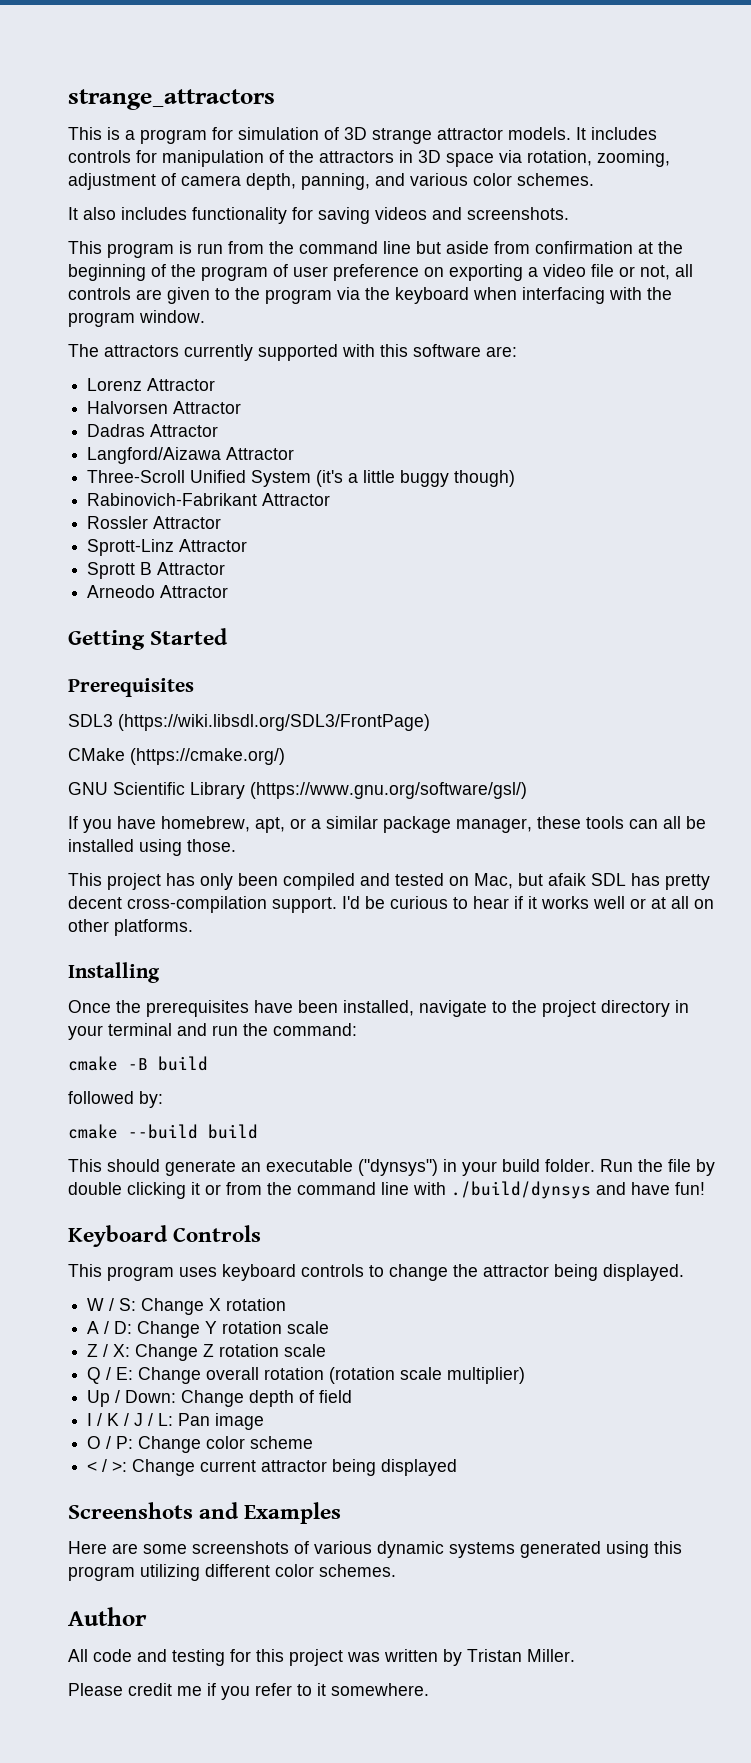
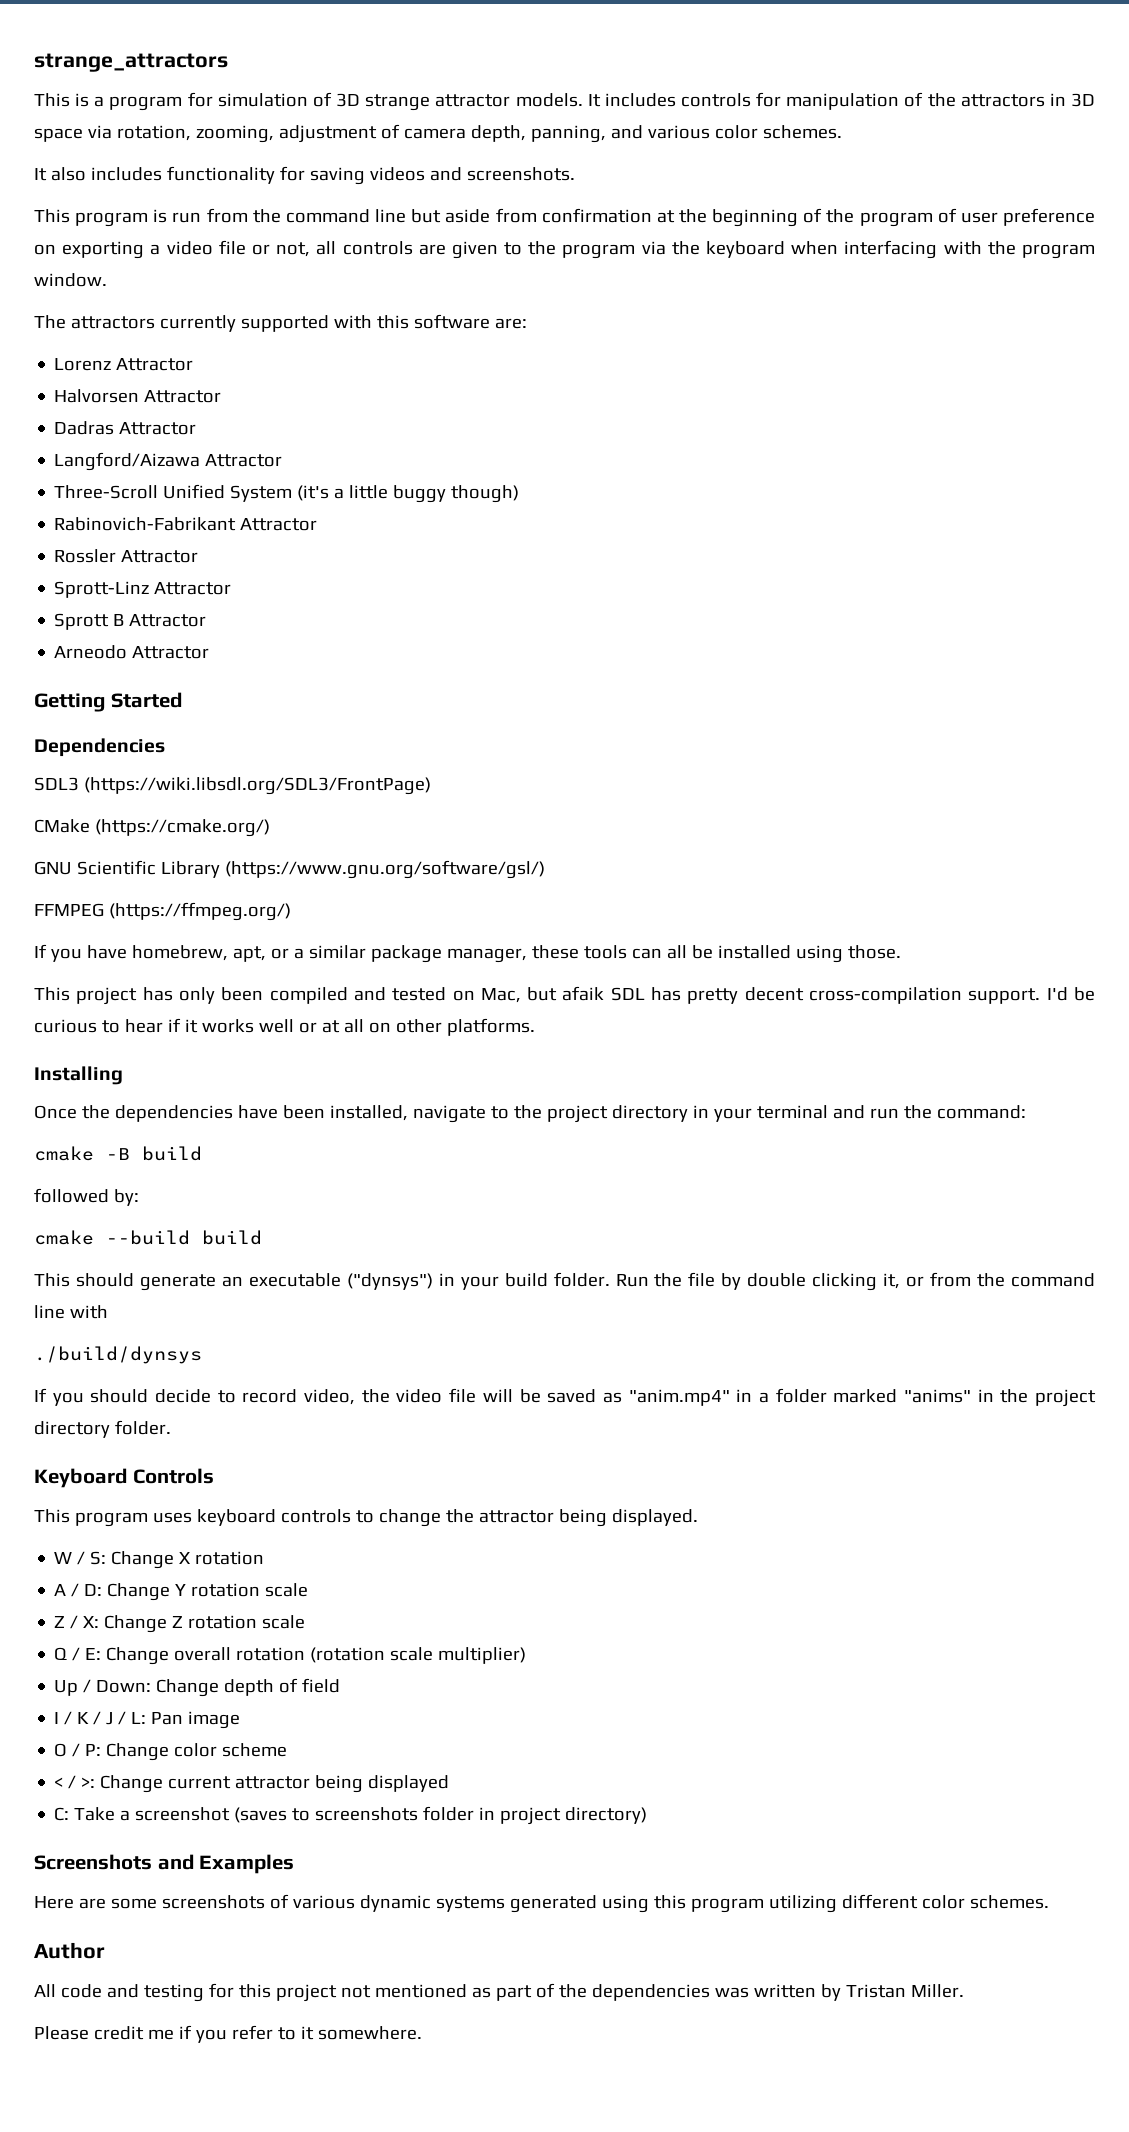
- Prerequisites
+ Dependencies
+ FFMPEG (https://ffmpeg.org/)
- Once the prerequisites have been installed, navigate to the project directory in your terminal and run the command:
+ Once the dependencies have been installed, navigate to the project directory in your terminal and run the command:
- Run the file by double clicking it or from the command line with ./build/dynsys and have fun!
+ Run the file by double clicking it, or from the command line with
+ ./build/dynsys
+ If you should decide to record video, the video file will be saved as "anim.mp4" in a folder marked "anims" in the project directory folder.
+ C: Take a screenshot (saves to screenshots folder in project directory)
- All code and testing for this project was written by Tristan Miller.
+ All code and testing for this project not mentioned as part of the dependencies was written by Tristan Miller.

